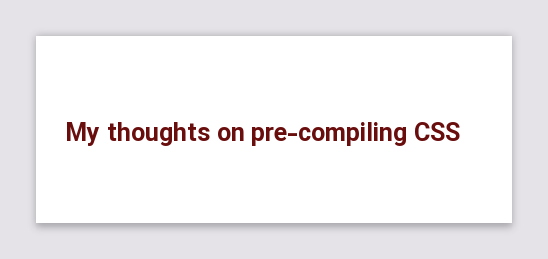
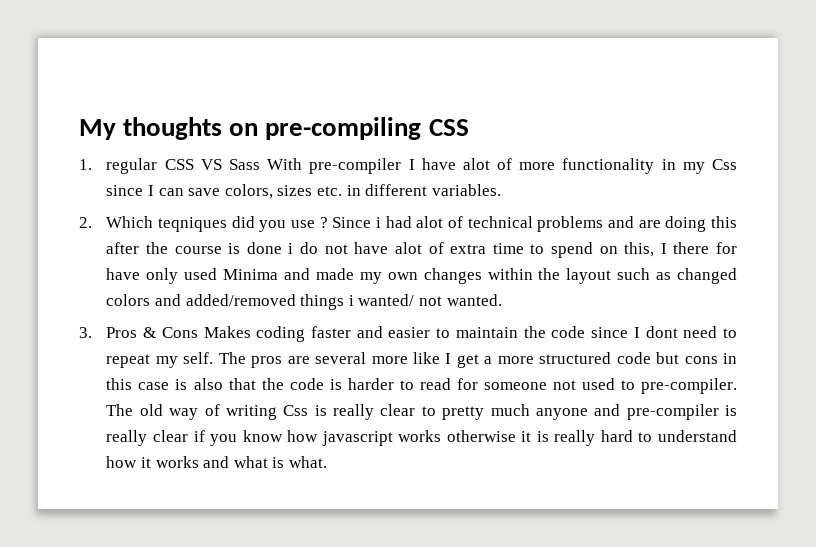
+ 1. regular CSS VS Sass With pre-compiler I have alot of more functionality in my Css since I can save colors, sizes etc. in different variables.
+ 2. Which teqniques did you use ? Since i had alot of technical problems and are doing this after the course is done i do not have alot of extra time to spend on this, I there for have only used Minima and made my own changes within the layout such as changed colors and added/removed things i wanted/ not wanted.
+ 3. Pros & Cons Makes coding faster and easier to maintain the code since I dont need to repeat my self. The pros are several more like I get a more structured code but cons in this case is also that the code is harder to read for someone not used to pre-compiler. The old way of writing Css is really clear to pretty much anyone and pre-compiler is really clear if you know how javascript works otherwise it is really hard to understand how it works and what is what.

